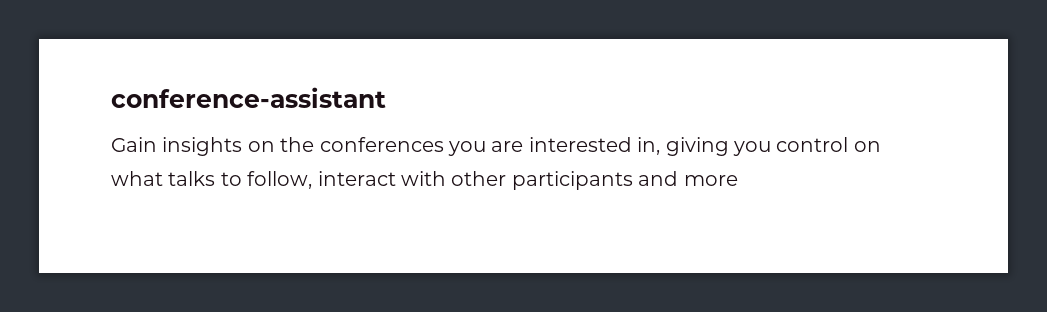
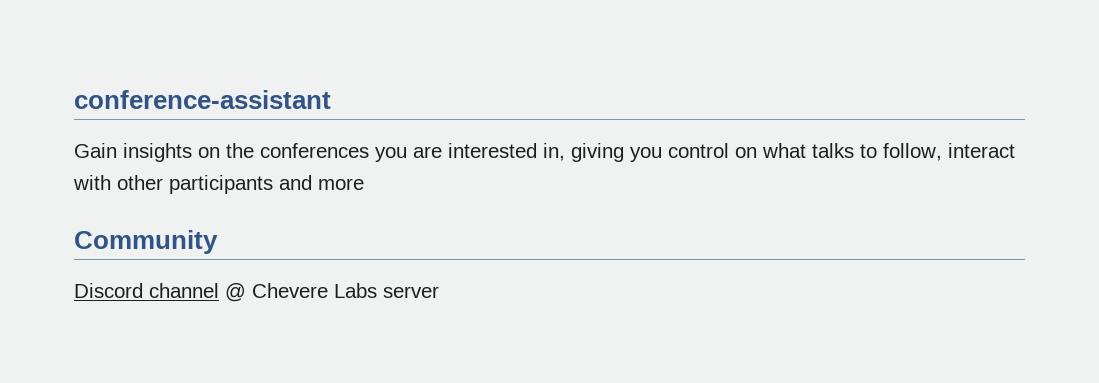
+ Community
+ Discord channel @ Chevere Labs server

